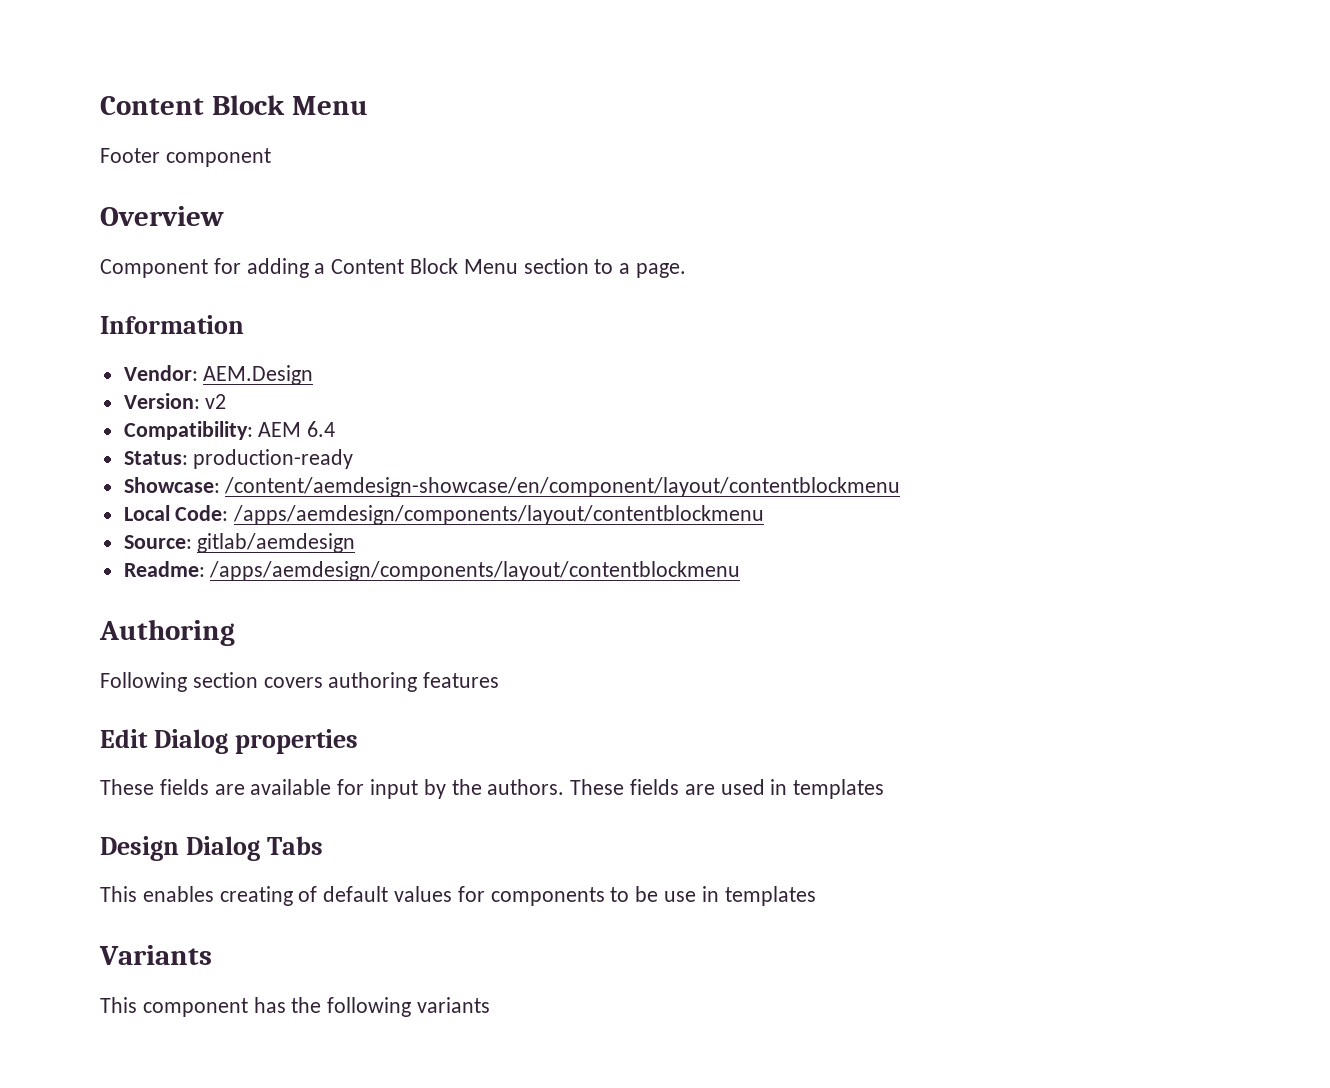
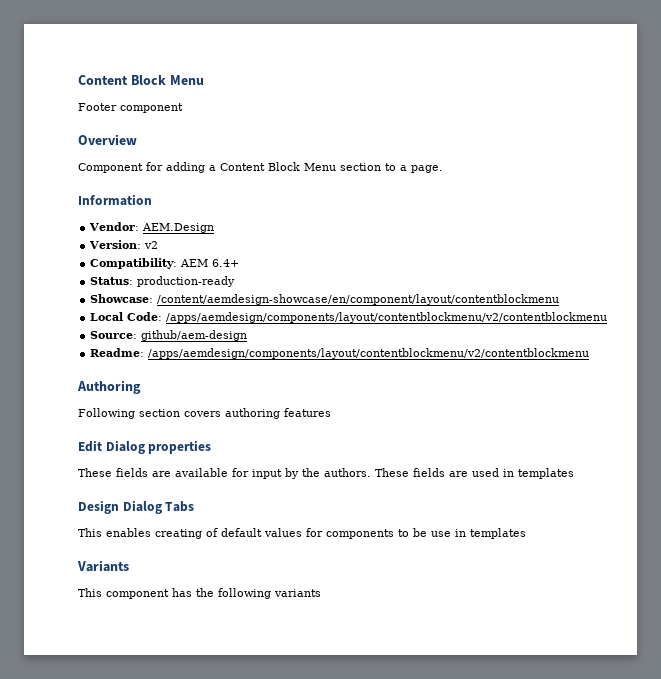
- Compatibility: AEM 6.4
+ Compatibility: AEM 6.4+
- Local Code: /apps/aemdesign/components/layout/contentblockmenu
+ Local Code: /apps/aemdesign/components/layout/contentblockmenu/v2/contentblockmenu
- Source: gitlab/aemdesign
+ Source: github/aem-design
- Readme: /apps/aemdesign/components/layout/contentblockmenu
+ Readme: /apps/aemdesign/components/layout/contentblockmenu/v2/contentblockmenu

